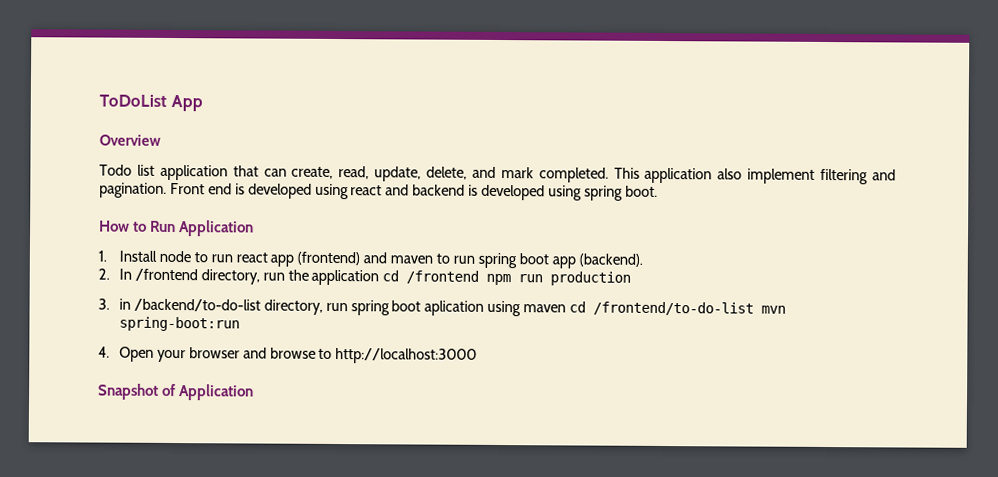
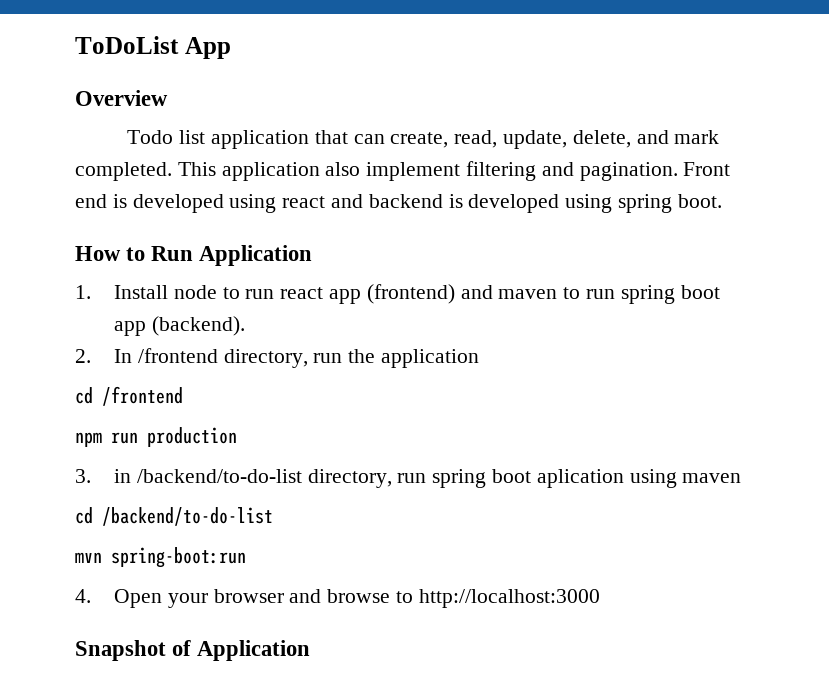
- 2. In /frontend directory, run the application cd /frontend npm run production
+ 2. In /frontend directory, run the application
+ cd /frontend
+ npm run production
- 3. in /backend/to-do-list directory, run spring boot aplication using maven cd /frontend/to-do-list mvn spring-boot:run
+ 3. in /backend/to-do-list directory, run spring boot aplication using maven
+ cd /backend/to-do-list
+ mvn spring-boot:run

